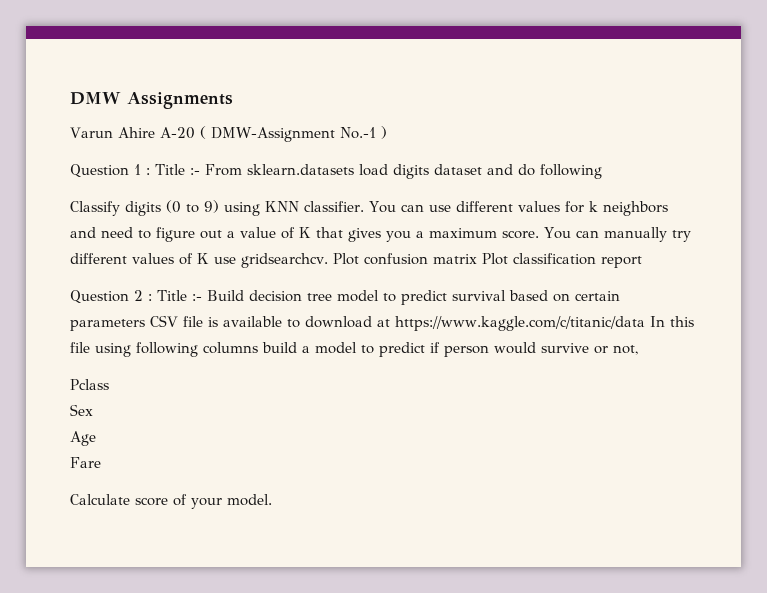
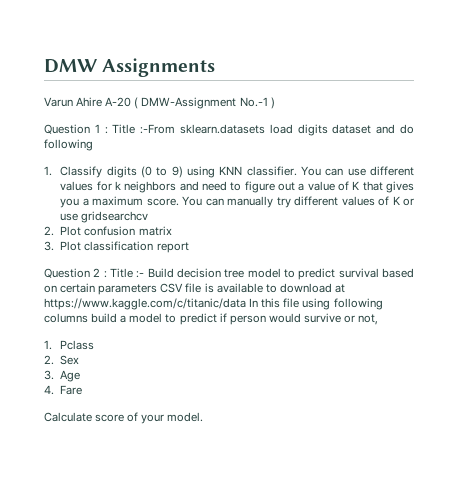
- Question 1 : Title :- From sklearn.datasets load digits dataset and do following
+ Question 1 : Title :-From sklearn.datasets load digits dataset and do following
- Classify digits (0 to 9) using KNN classifier.
+ 1. Classify digits (0 to 9) using KNN classifier.
- You can manually try different values of K use gridsearchcv. Plot confusion matrix Plot classification report
+ You can manually try different values of K or use gridsearchcv
+ 2. Plot confusion matrix
+ 3. Plot classification report
- Pclass
+ 1. Pclass
- Sex
+ 2. Sex
- Age
+ 3. Age
- Fare
+ 4. Fare

